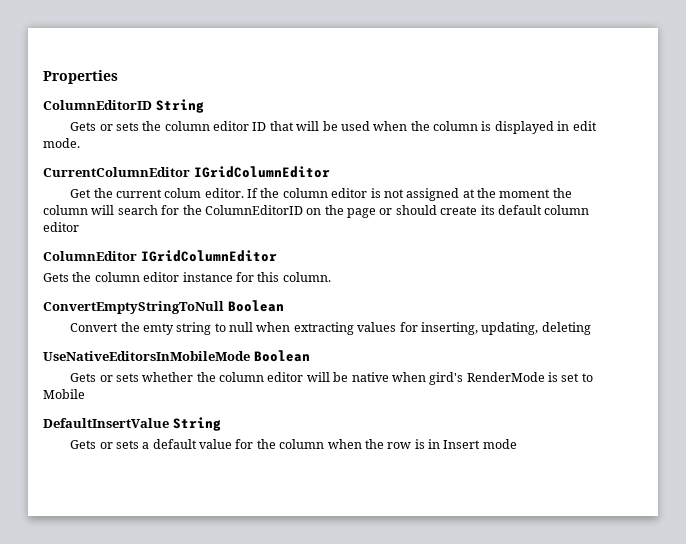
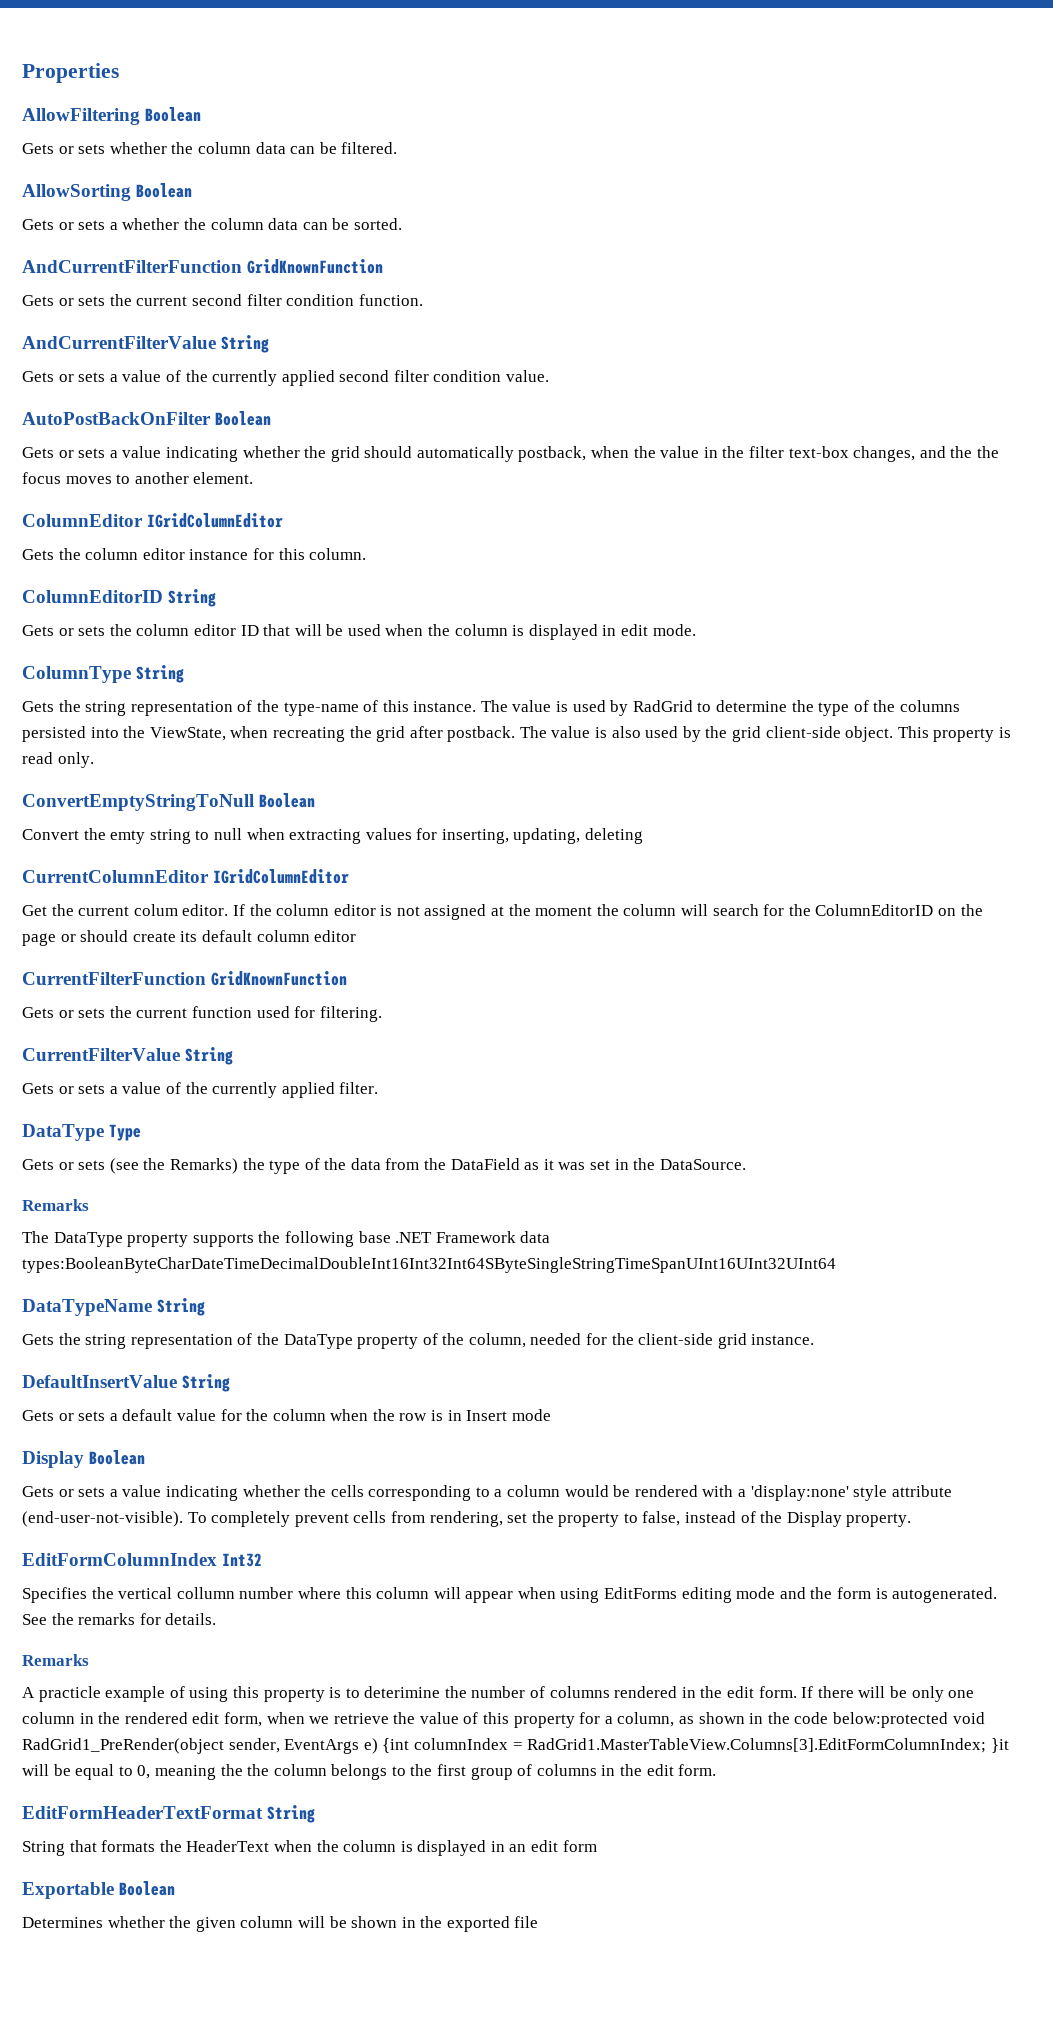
+ AllowFiltering Boolean
+ Gets or sets whether the column data can be filtered.
+ AllowSorting Boolean
+ Gets or sets a whether the column data can be sorted.
+ AndCurrentFilterFunction GridKnownFunction
+ Gets or sets the current second filter condition function.
+ AndCurrentFilterValue String
+ Gets or sets a value of the currently applied second filter condition value.
+ AutoPostBackOnFilter Boolean
+ Gets or sets a value indicating whether the grid should automatically postback, when the value in the filter text-box changes, and the the focus moves to another element.
+ ColumnEditor IGridColumnEditor
+ Gets the column editor instance for this column.
+ ColumnType String
+ Gets the string representation of the type-name of this instance. The value is used by RadGrid to determine the type of the columns persisted into the ViewState, when recreating the grid after postback. The value is also used by the grid client-side object. This property is read only.
+ ConvertEmptyStringToNull Boolean
+ Convert the emty string to null when extracting values for inserting, updating, deleting
- ColumnEditor IGridColumnEditor
- Gets the column editor instance for this column.
- ConvertEmptyStringToNull Boolean
- Convert the emty string to null when extracting values for inserting, updating, deleting
- UseNativeEditorsInMobileMode Boolean
- Gets or sets whether the column editor will be native when gird's RenderMode is set to Mobile
+ CurrentFilterFunction GridKnownFunction
+ Gets or sets the current function used for filtering.
+ CurrentFilterValue String
+ Gets or sets a value of the currently applied filter.
+ DataType Type
+ Gets or sets (see the Remarks) the type of the data from the DataField as it was set in the DataSource.
+ Remarks
+ The DataType property supports the following base .NET Framework data types:BooleanByteCharDateTimeDecimalDoubleInt16Int32Int64SByteSingleStringTimeSpanUInt16UInt32UInt64
+ DataTypeName String
+ Gets the string representation of the DataType property of the column, needed for the client-side grid instance.
+ Display Boolean
+ Gets or sets a value indicating whether the cells corresponding to a column would be rendered with a 'display:none' style attribute (end-user-not-visible). To completely prevent cells from rendering, set the property to false, instead of the Display property.
+ EditFormColumnIndex Int32
+ Specifies the vertical collumn number where this column will appear when using EditForms editing mode and the form is autogenerated. See the remarks for details.
+ Remarks
+ A practicle example of using this property is to deterimine the number of columns rendered in the edit form. If there will be only one column in the rendered edit form, when we retrieve the value of this property for a column, as shown in the code below:protected void RadGrid1_PreRender(object sender, EventArgs e) {int columnIndex = RadGrid1.MasterTableView.Columns[3].EditFormColumnIndex; }it will be equal to 0, meaning the the column belongs to the first group of columns in the edit form.
+ EditFormHeaderTextFormat String
+ String that formats the HeaderText when the column is displayed in an edit form
+ Exportable Boolean
+ Determines whether the given column will be shown in the exported file

